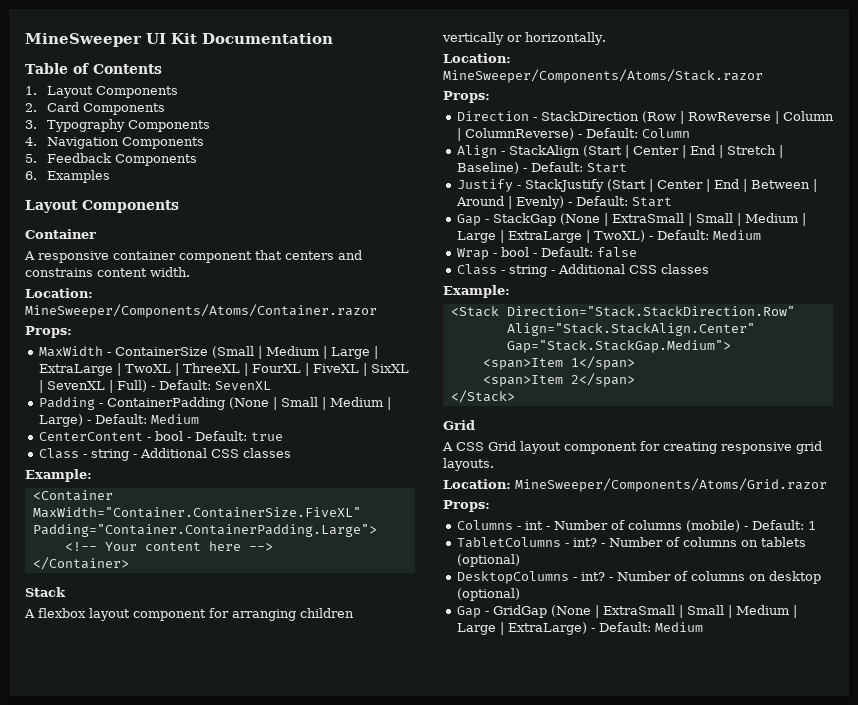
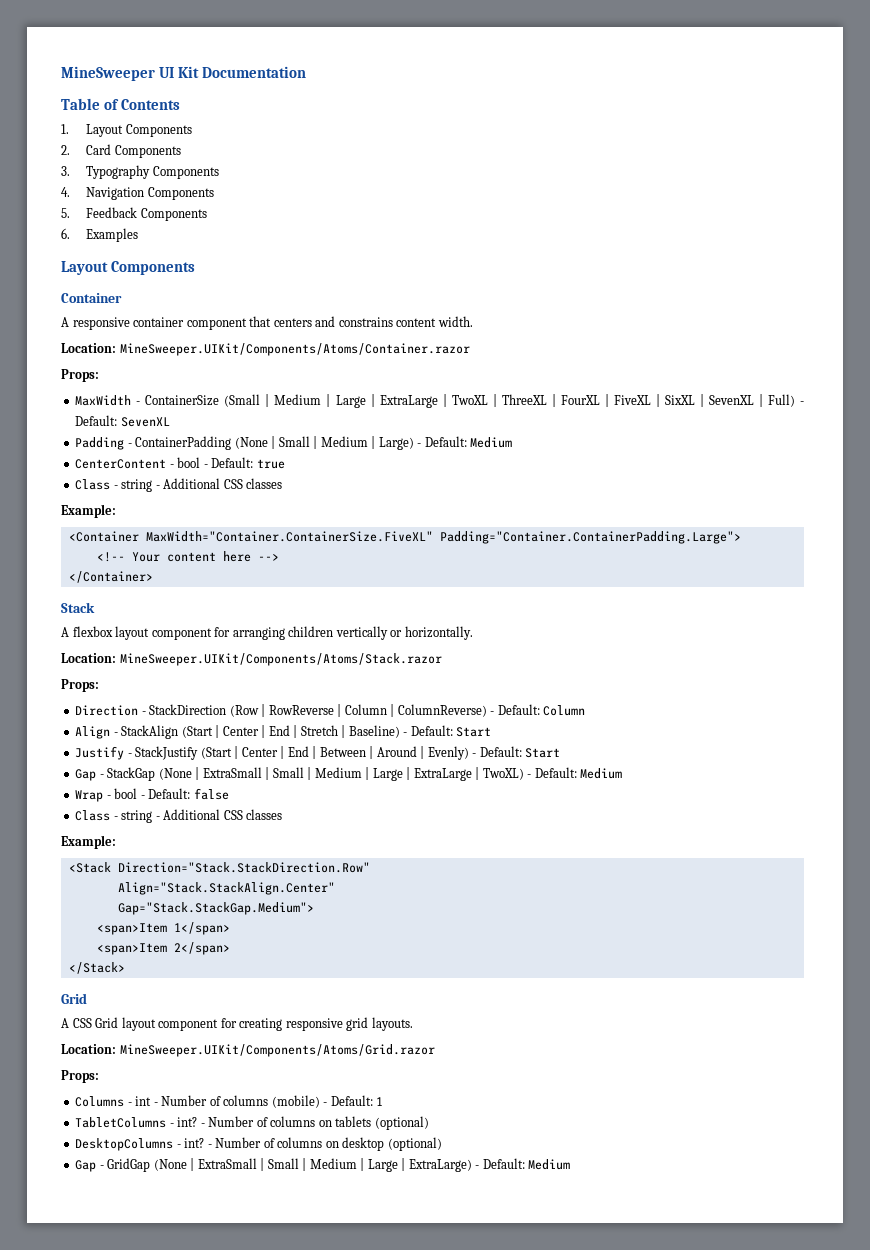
- Location: MineSweeper/Components/Atoms/Container.razor
+ Location: MineSweeper.UIKit/Components/Atoms/Container.razor
- Location: MineSweeper/Components/Atoms/Stack.razor
+ Location: MineSweeper.UIKit/Components/Atoms/Stack.razor
- Location: MineSweeper/Components/Atoms/Grid.razor
+ Location: MineSweeper.UIKit/Components/Atoms/Grid.razor

